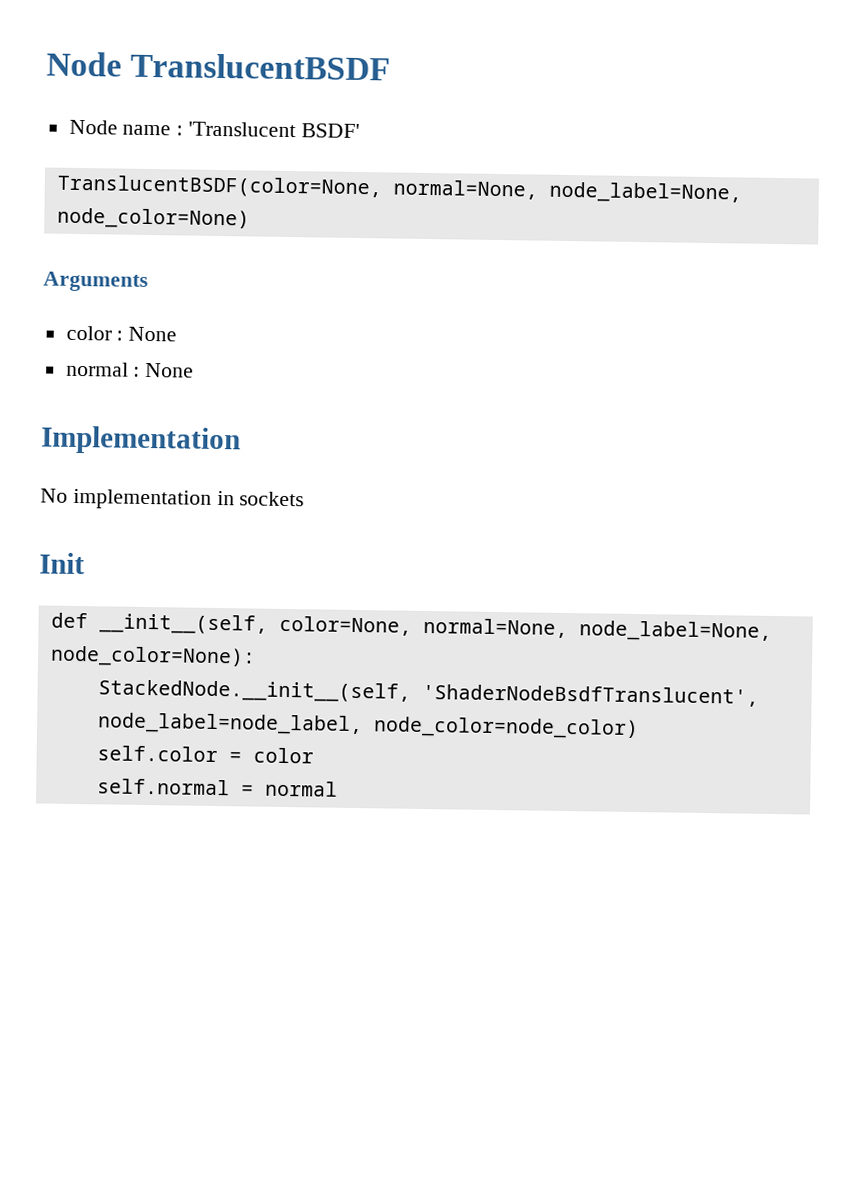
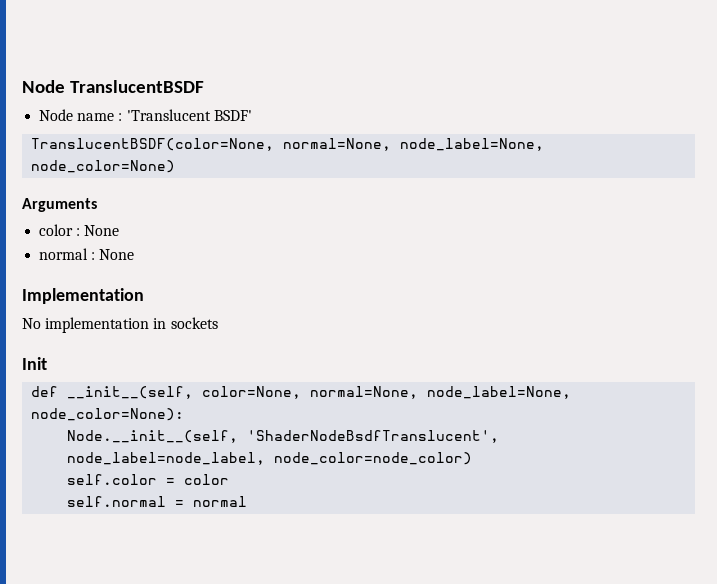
- StackedNode.__init__(self, 'ShaderNodeBsdfTranslucent', node_label=node_label, node_color=node_color)
+ Node.__init__(self, 'ShaderNodeBsdfTranslucent', node_label=node_label, node_color=node_color)

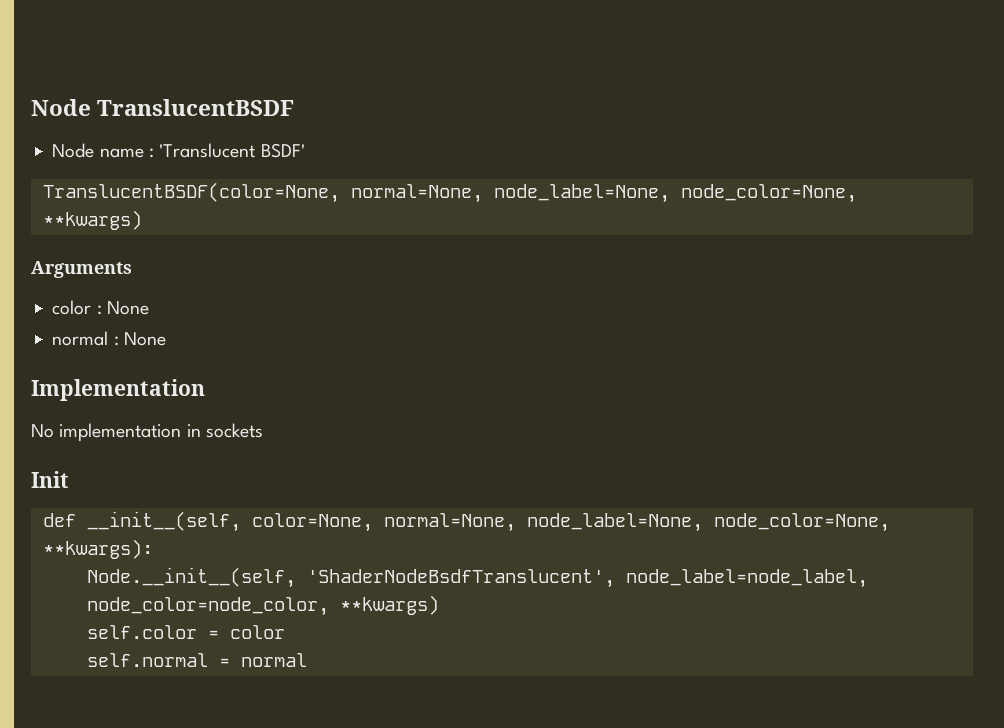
- TranslucentBSDF(color=None, normal=None, node_label=None, node_color=None)
+ TranslucentBSDF(color=None, normal=None, node_label=None, node_color=None, **kwargs)
- def __init__(self, color=None, normal=None, node_label=None, node_color=None):
+ def __init__(self, color=None, normal=None, node_label=None, node_color=None, **kwargs):
- Node.__init__(self, 'ShaderNodeBsdfTranslucent', node_label=node_label, node_color=node_color)
+ Node.__init__(self, 'ShaderNodeBsdfTranslucent', node_label=node_label, node_color=node_color, **kwargs)

